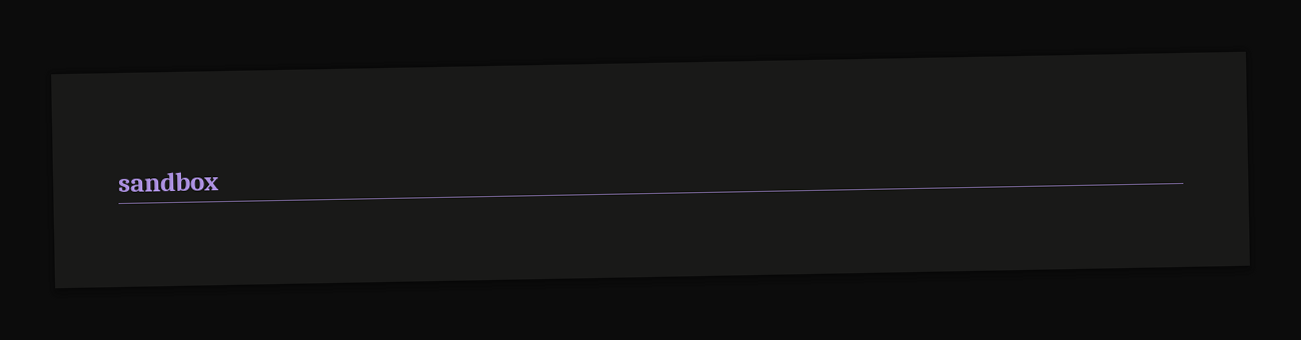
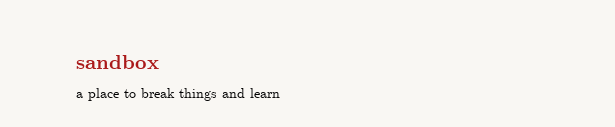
+ a place to break things and learn

